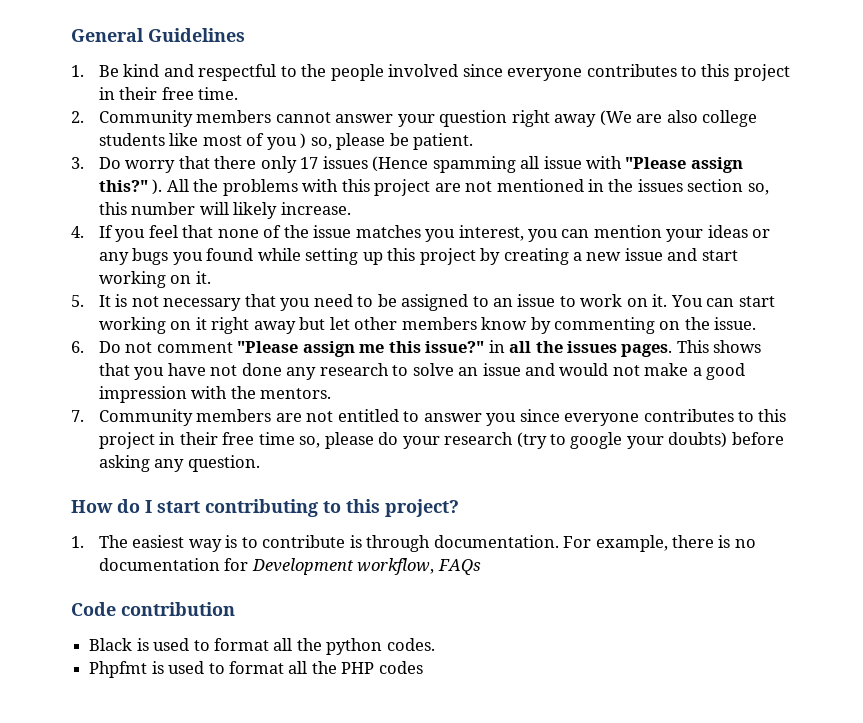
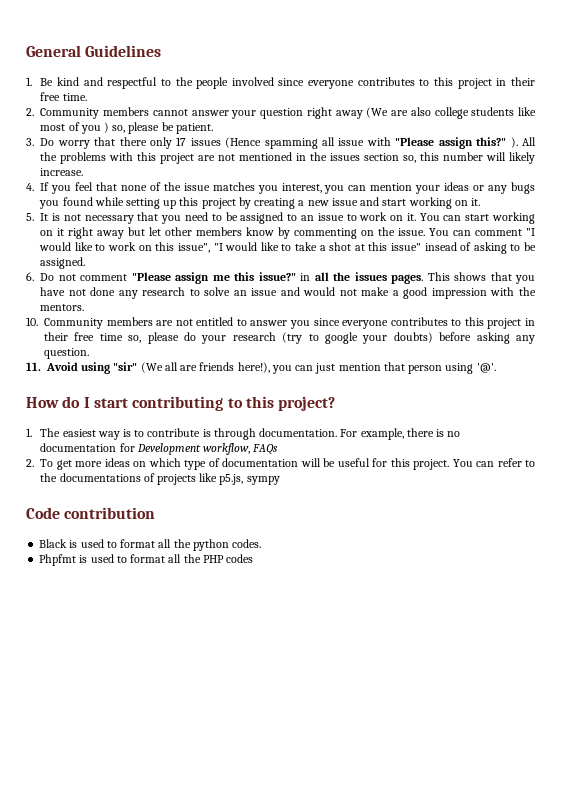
+ You can comment "I would like to work on this issue", "I would like to take a shot at this issue" insead of asking to be assigned.
- 7. Community members are not entitled to answer you since everyone contributes to this project in their free time so, please do your research (try to google your doubts) before asking any question.
+ 10. Community members are not entitled to answer you since everyone contributes to this project in their free time so, please do your research (try to google your doubts) before asking any question.
+ 11. Avoid using "sir" (We all are friends here!), you can just mention that person using '@'.
+ 2. To get more ideas on which type of documentation will be useful for this project. You can refer to the documentations of projects like p5.js, sympy

